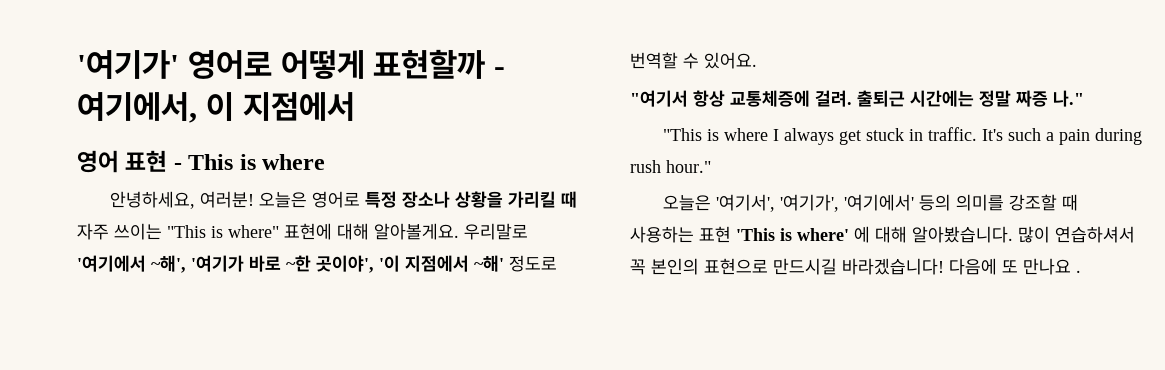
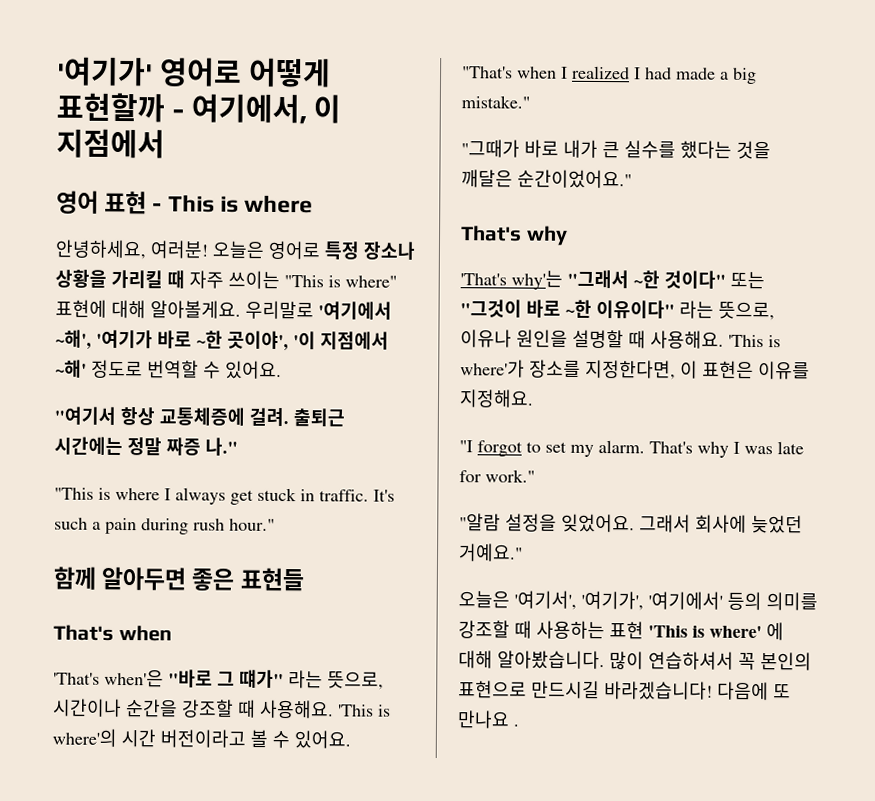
+ 함께 알아두면 좋은 표현들
+ That's when
+ 'That's when'은 "바로 그 떄가" 라는 뜻으로, 시간이나 순간을 강조할 때 사용해요. 'This is where'의 시간 버전이라고 볼 수 있어요.
+ "That's when I realized I had made a big mistake."
+ "그때가 바로 내가 큰 실수를 했다는 것을 깨달은 순간이었어요."
+ That's why
+ 'That's why'는 "그래서 ~한 것이다" 또는 "그것이 바로 ~한 이유이다" 라는 뜻으로, 이유나 원인을 설명할 때 사용해요. 'This is where'가 장소를 지정한다면, 이 표현은 이유를 지정해요.
+ "I forgot to set my alarm. That's why I was late for work."
+ "알람 설정을 잊었어요. 그래서 회사에 늦었던 거예요."

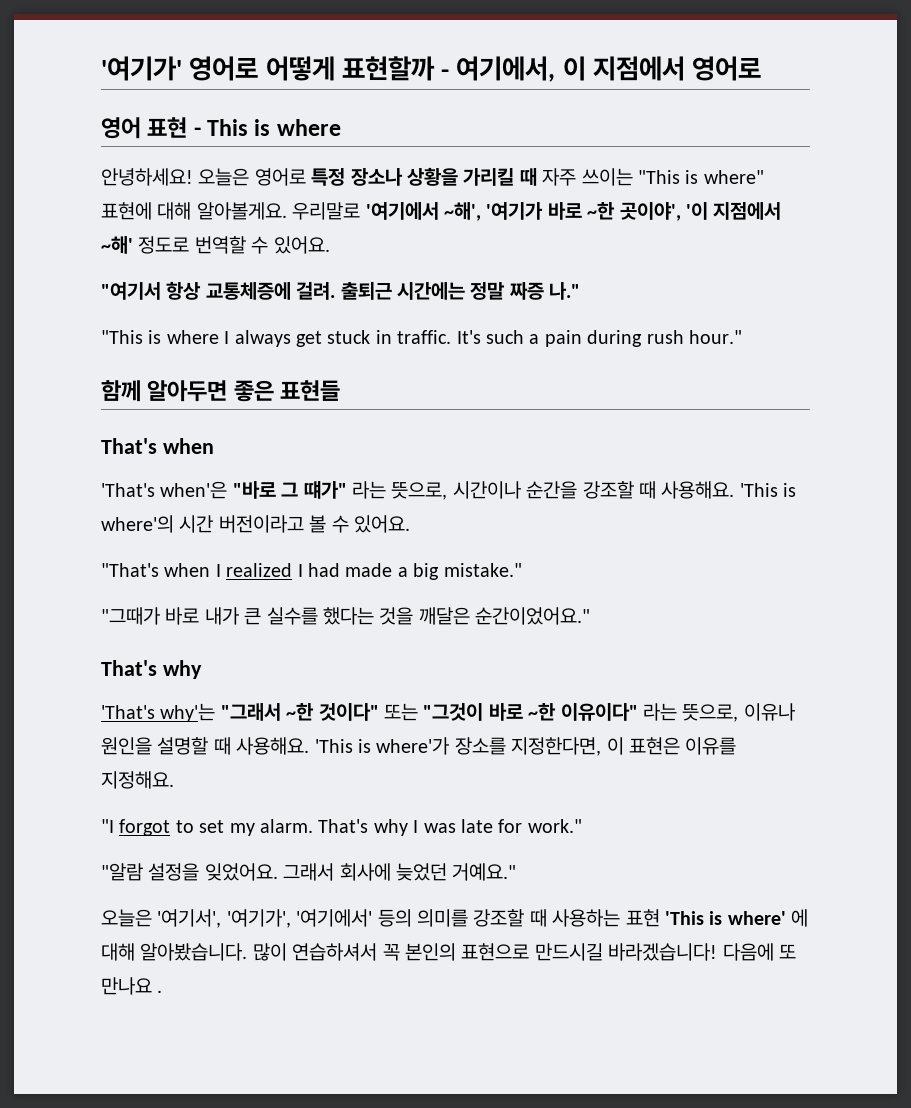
- '여기가' 영어로 어떻게 표현할까 - 여기에서, 이 지점에서
+ '여기가' 영어로 어떻게 표현할까 - 여기에서, 이 지점에서 영어로
- 안녕하세요, 여러분!
+ 안녕하세요!

